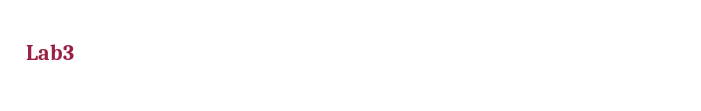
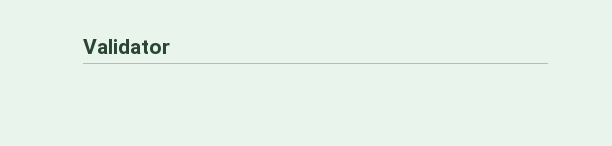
- Lab3
+ Validator

